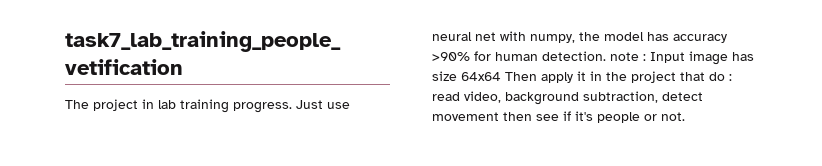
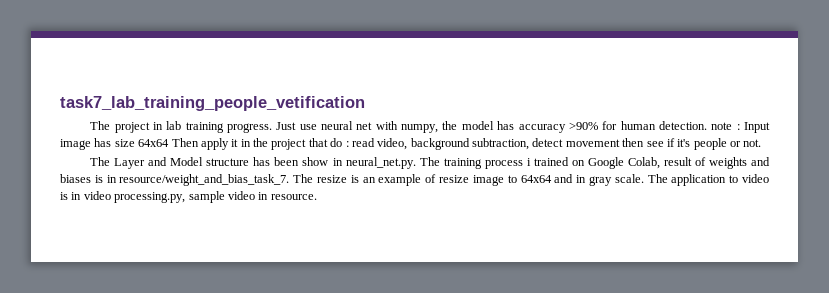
+ The Layer and Model structure has been show in neural_net.py. The training process i trained on Google Colab, result of weights and biases is in resource/weight_and_bias_task_7. The resize is an example of resize image to 64x64 and in gray scale. The application to video is in video processing.py, sample video in resource.

